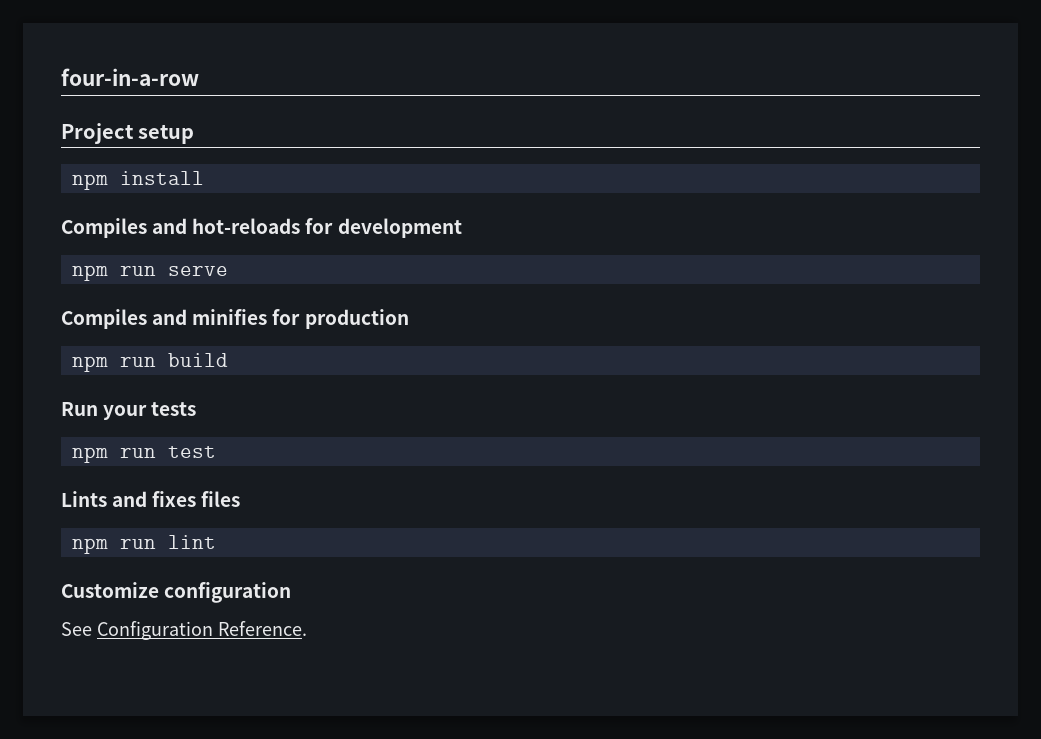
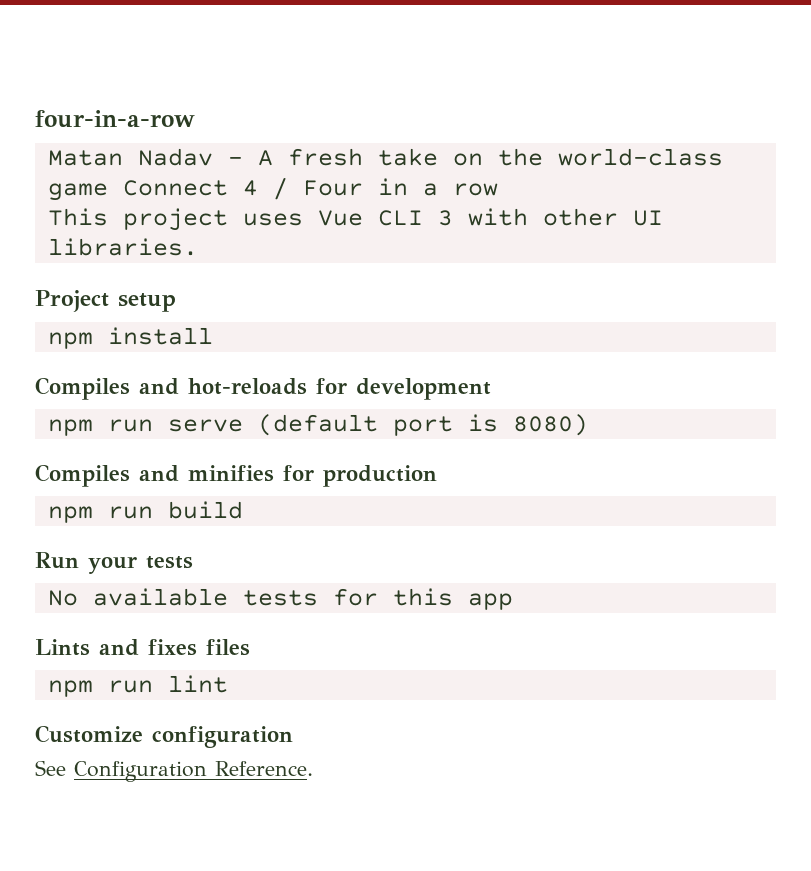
+ Matan Nadav - A fresh take on the world-class game Connect 4 / Four in a row
+ This project uses Vue CLI 3 with other UI libraries.
- npm run serve
+ npm run serve (default port is 8080)
- npm run test
+ No available tests for this app

